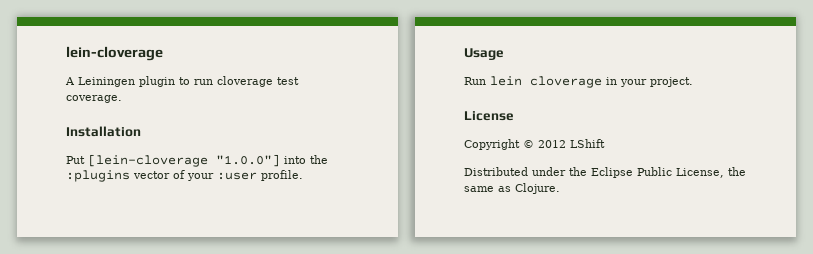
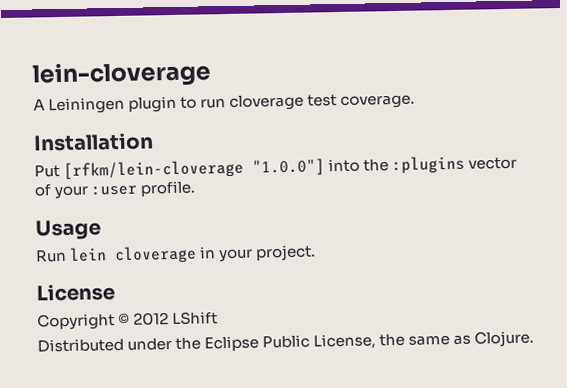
- Put [lein-cloverage "1.0.0"] into the :plugins vector of your :user profile.
+ Put [rfkm/lein-cloverage "1.0.0"] into the :plugins vector of your :user profile.

